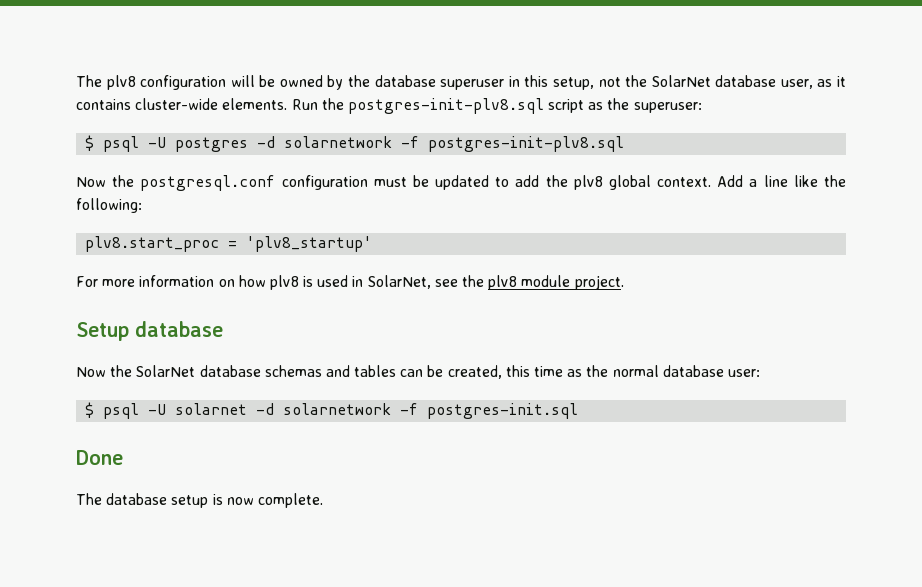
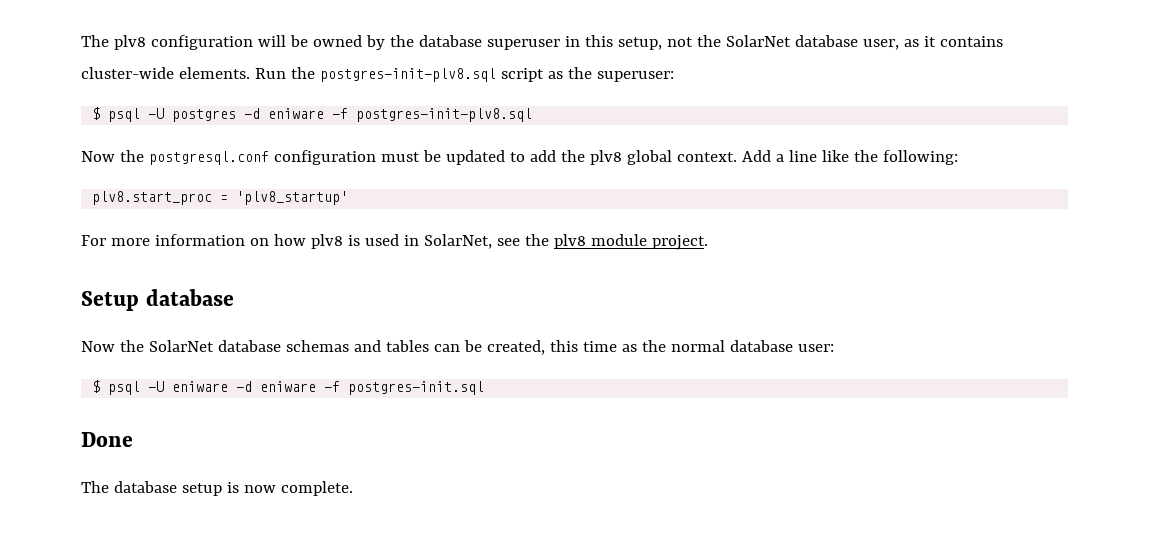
- $ psql -U postgres -d solarnetwork -f postgres-init-plv8.sql
+ $ psql -U postgres -d eniware -f postgres-init-plv8.sql
- $ psql -U solarnet -d solarnetwork -f postgres-init.sql
+ $ psql -U eniware -d eniware -f postgres-init.sql

